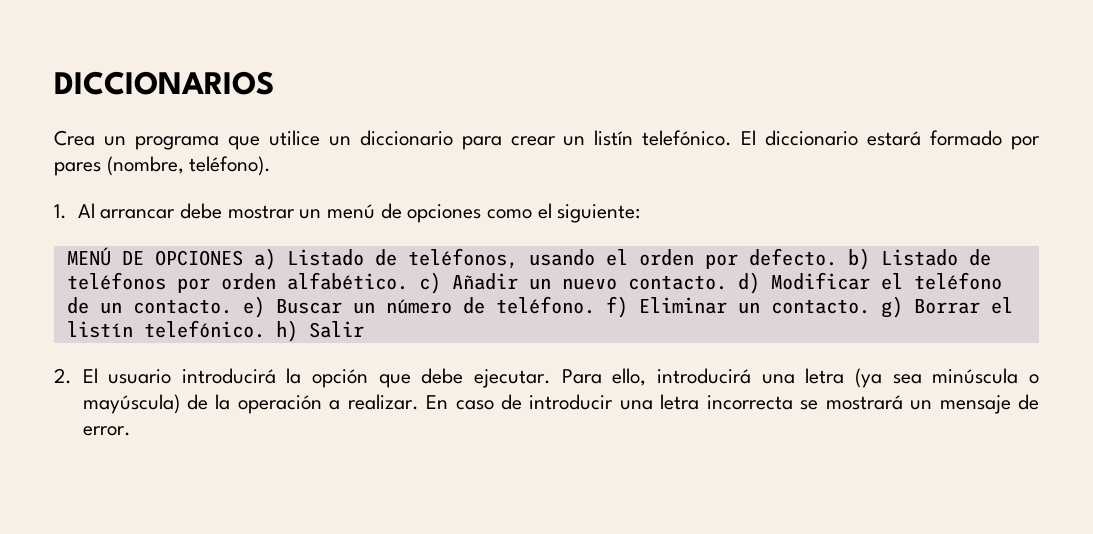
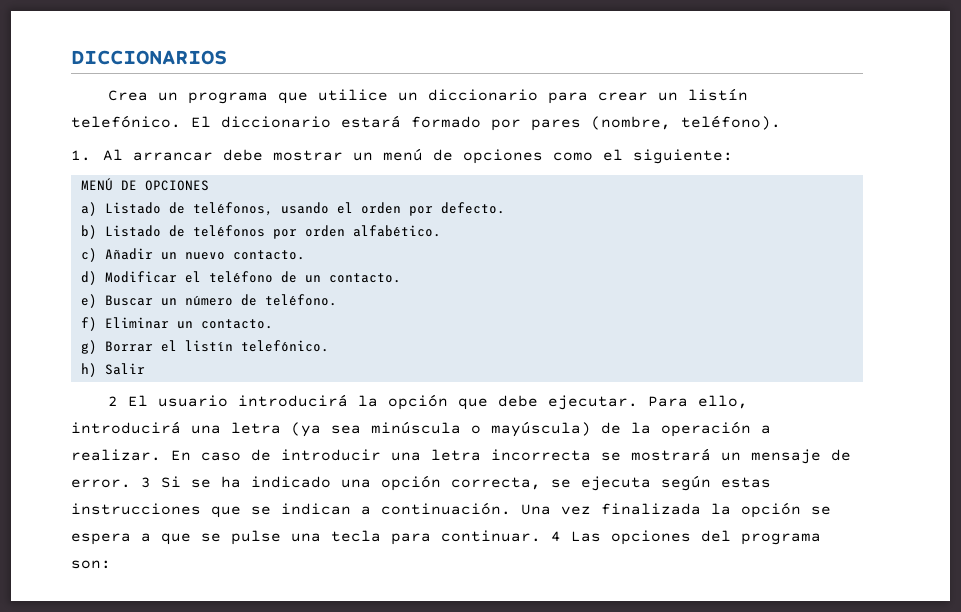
- MENÚ DE OPCIONES a) Listado de teléfonos, usando el orden por defecto. b) Listado de teléfonos por orden alfabético. c) Añadir un nuevo contacto. d) Modificar el teléfono de un contacto. e) Buscar un número de teléfono. f) Eliminar un contacto. g) Borrar el listín telefónico. h) Salir
+ MENÚ DE OPCIONES
+ a) Listado de teléfonos, usando el orden por defecto.
+ b) Listado de teléfonos por orden alfabético.
+ c) Añadir un nuevo contacto.
+ d) Modificar el teléfono de un contacto.
+ e) Buscar un número de teléfono.
+ f) Eliminar un contacto.
+ g) Borrar el listín telefónico.
+ h) Salir
- 2. El usuario introducirá la opción que debe ejecutar.
+ 2 El usuario introducirá la opción que debe ejecutar.
+ 3 Si se ha indicado una opción correcta, se ejecuta según estas instrucciones que se indican a continuación. Una vez finalizada la opción se espera a que se pulse una tecla para continuar. 4 Las opciones del programa son:

